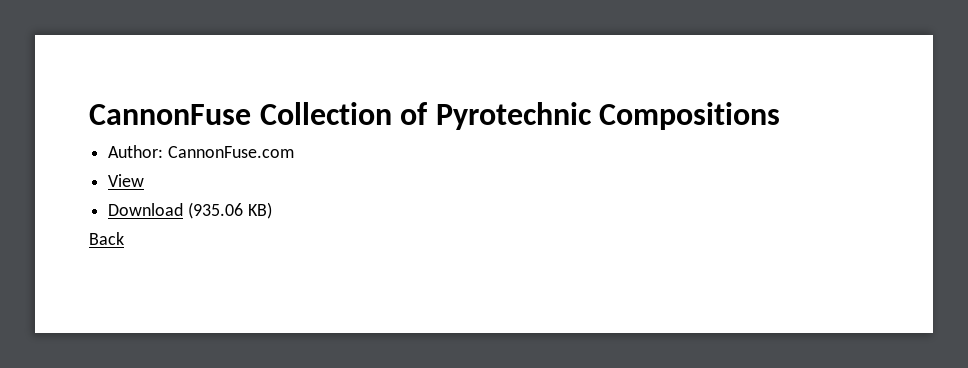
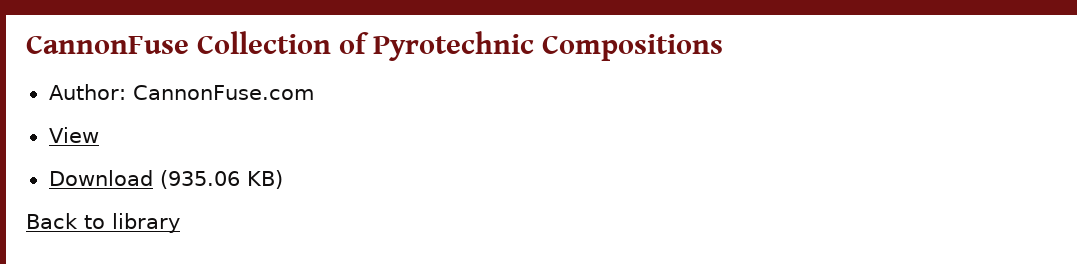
- Back
+ Back to library

